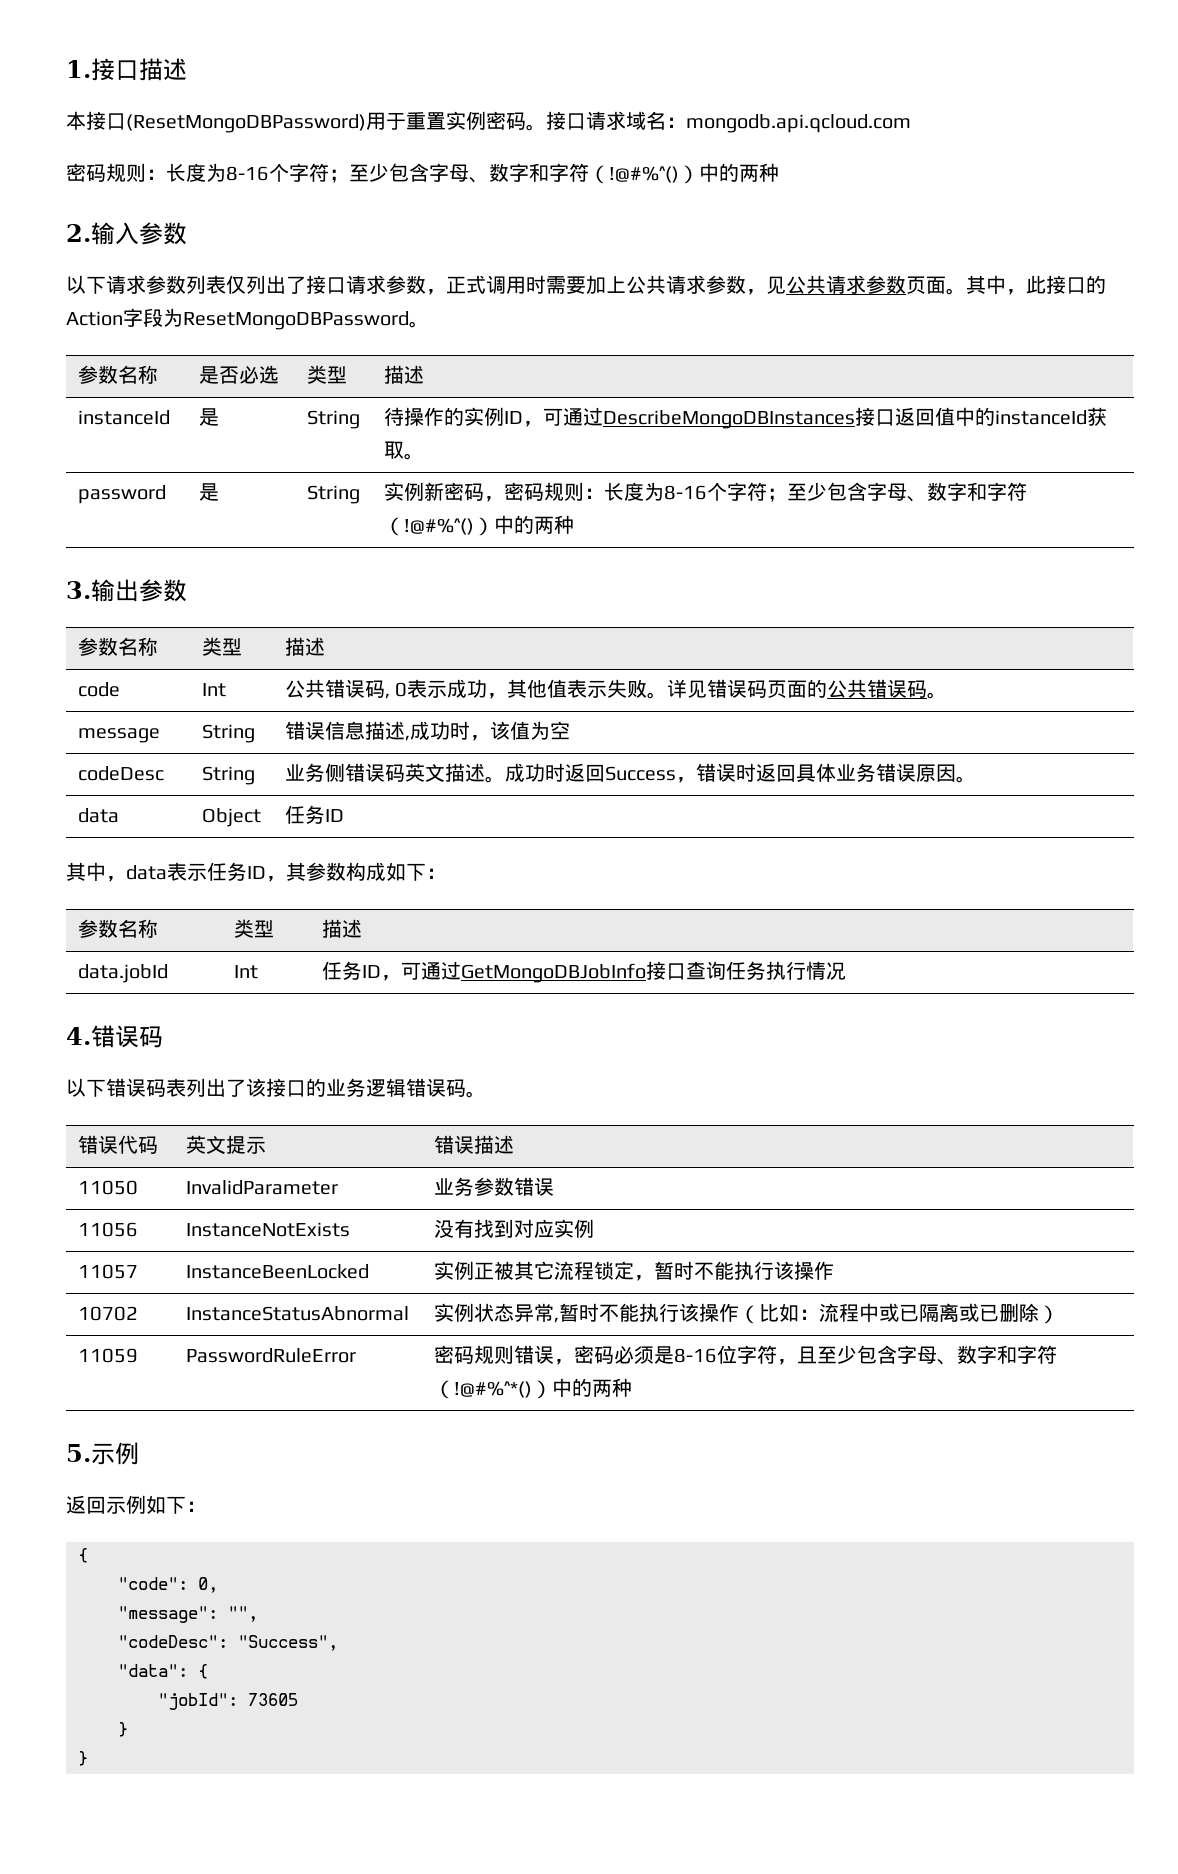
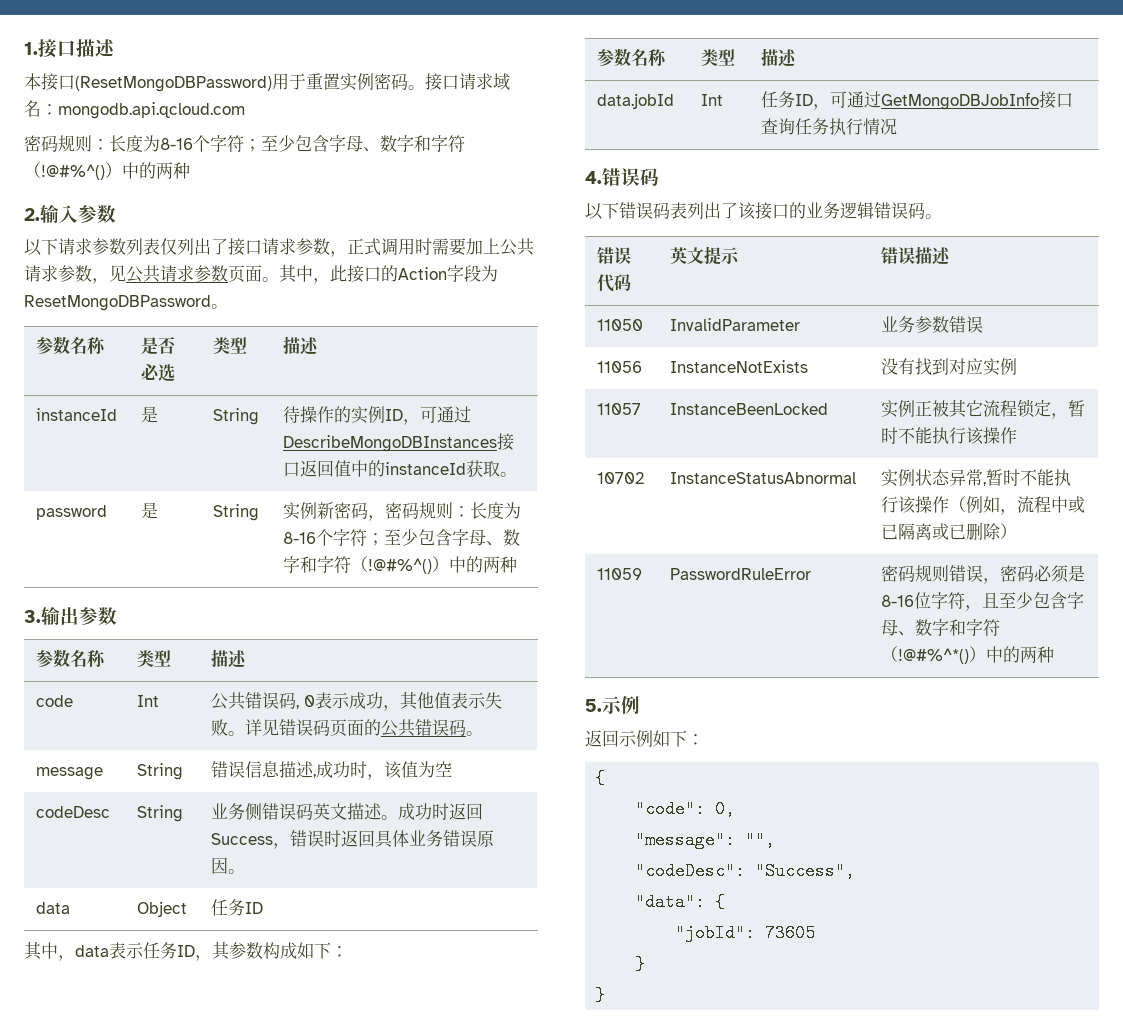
- 10702 | InstanceStatusAbnormal | 实例状态异常,暂时不能执行该操作（比如：流程中或已隔离或已删除）
+ 10702 | InstanceStatusAbnormal | 实例状态异常,暂时不能执行该操作（例如，流程中或已隔离或已删除）

